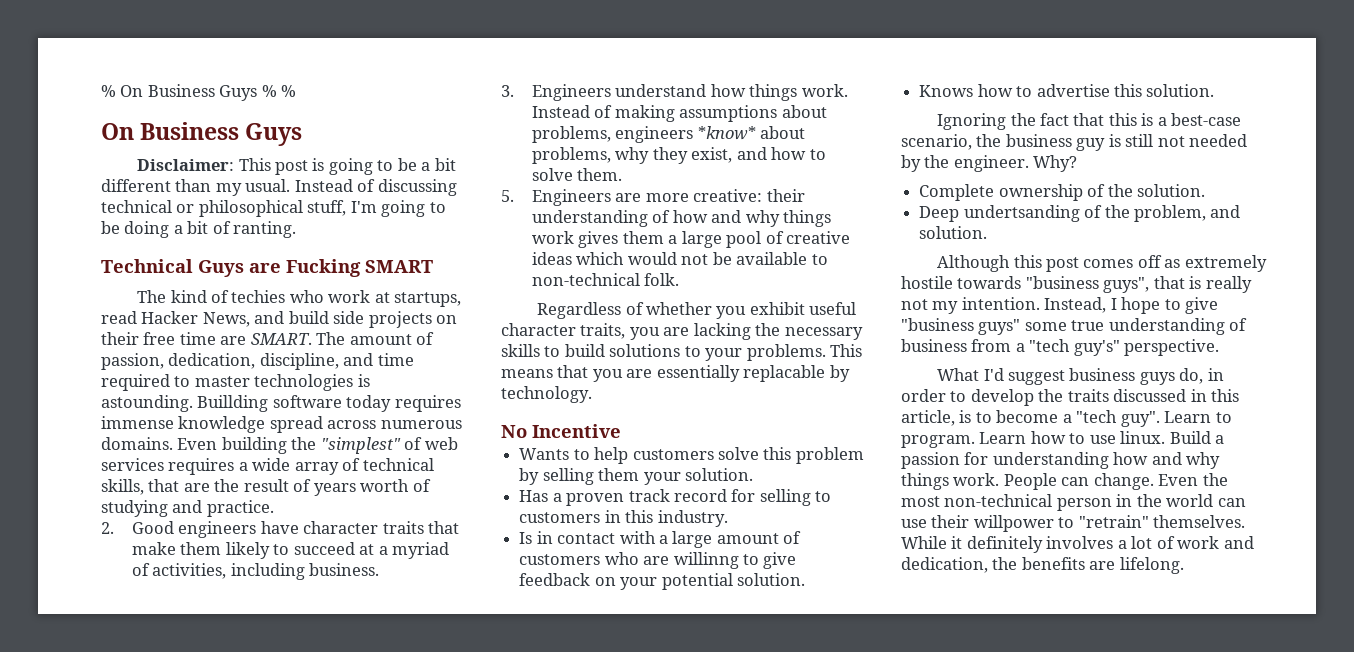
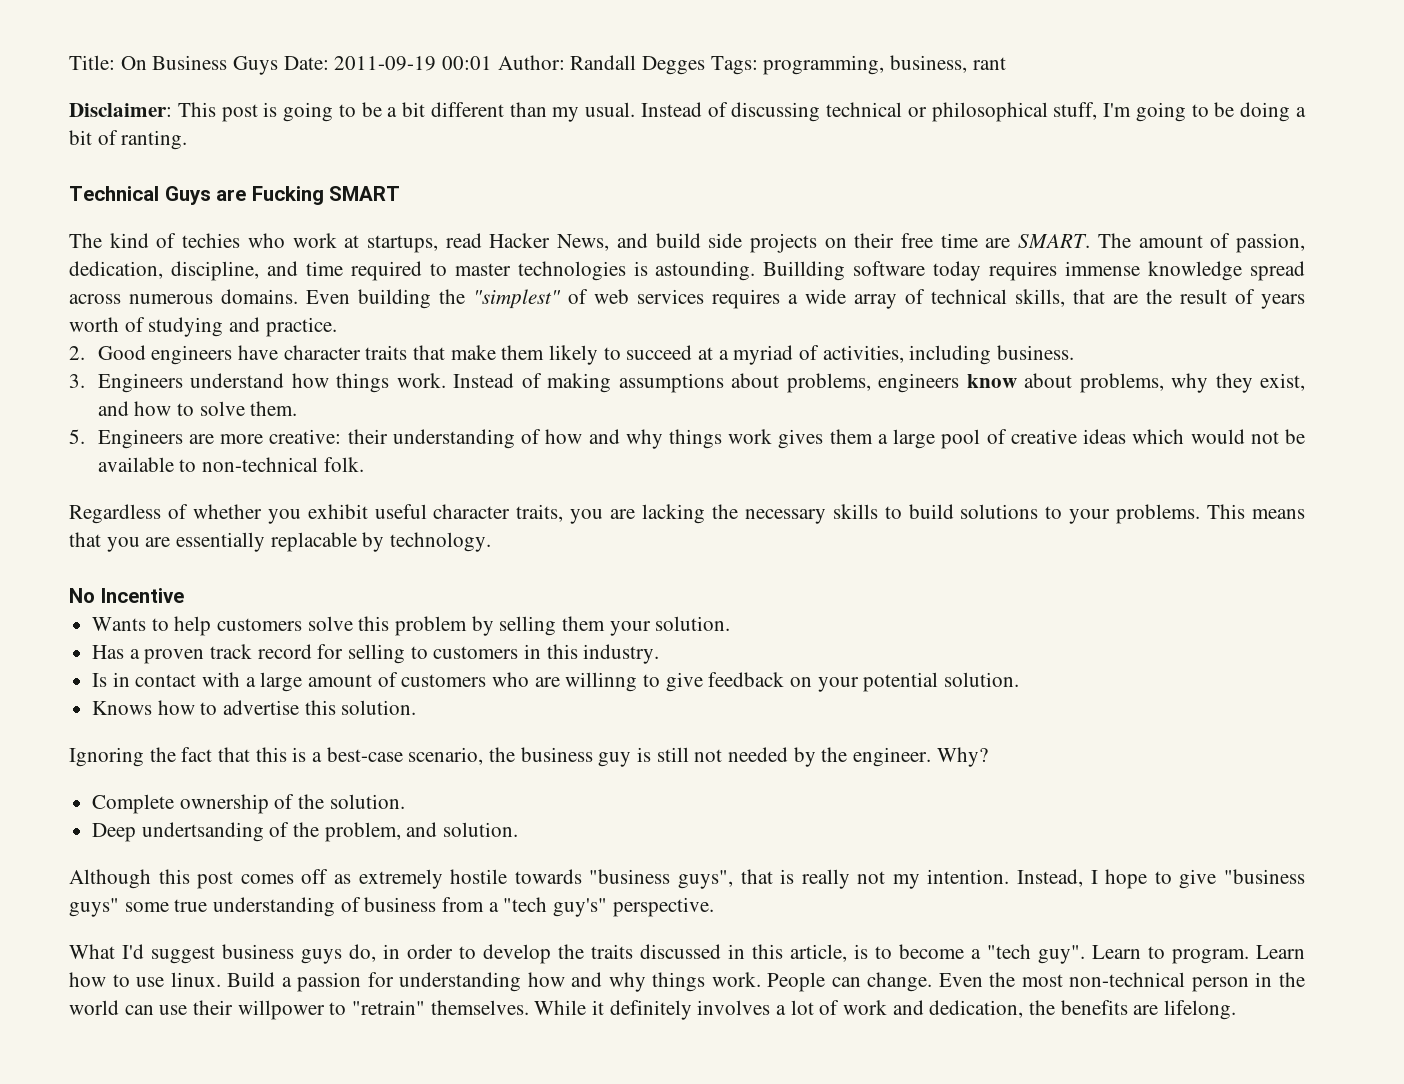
- % On Business Guys % %
- On Business Guys
+ Title: On Business Guys Date: 2011-09-19 00:01 Author: Randall Degges Tags: programming, business, rant
- Instead of making assumptions about problems, engineers *know* about problems, why they exist, and how to solve them.
+ Instead of making assumptions about problems, engineers know about problems, why they exist, and how to solve them.

